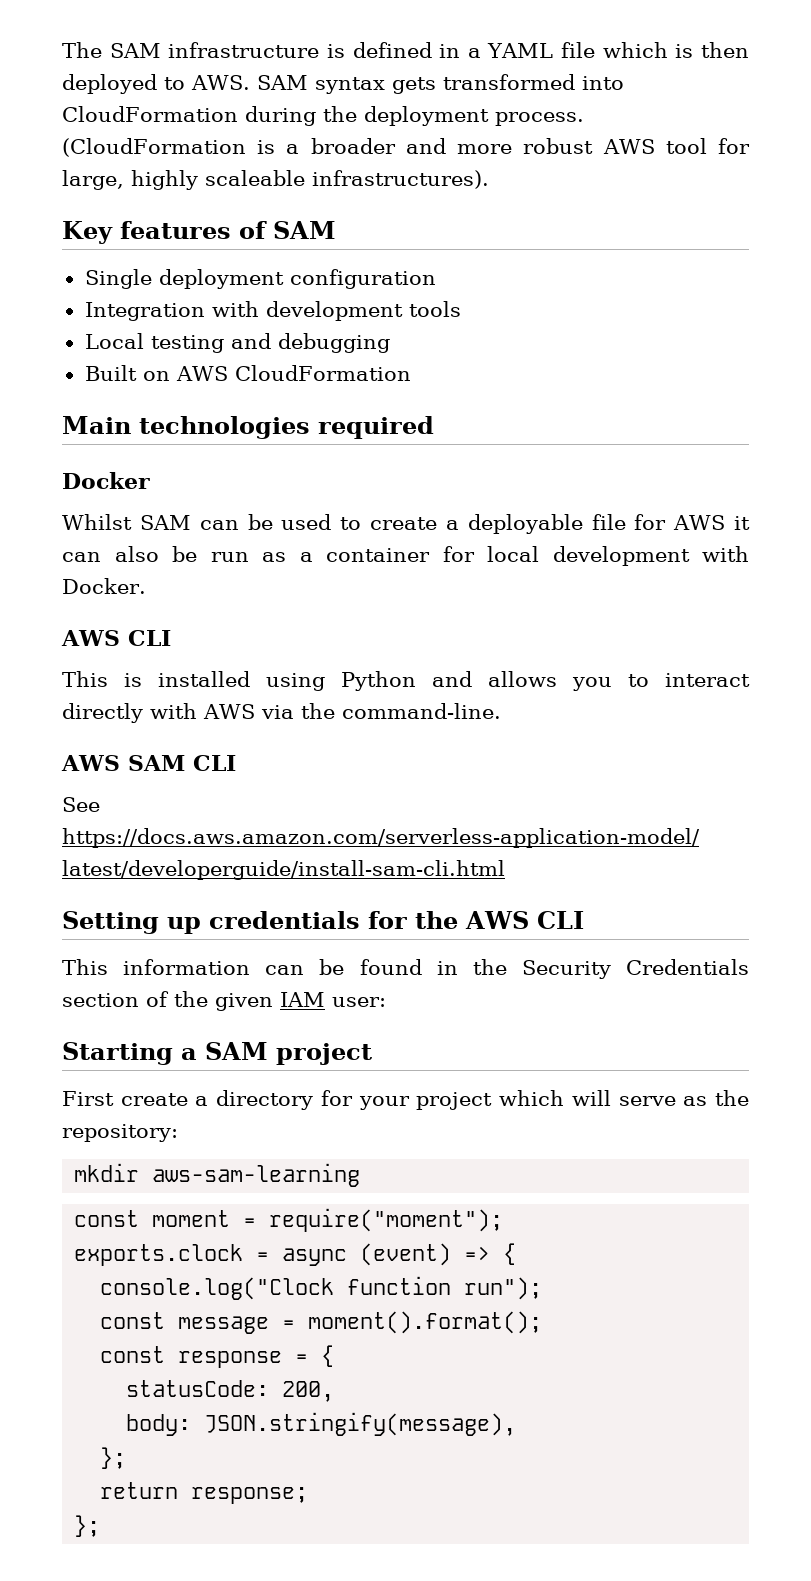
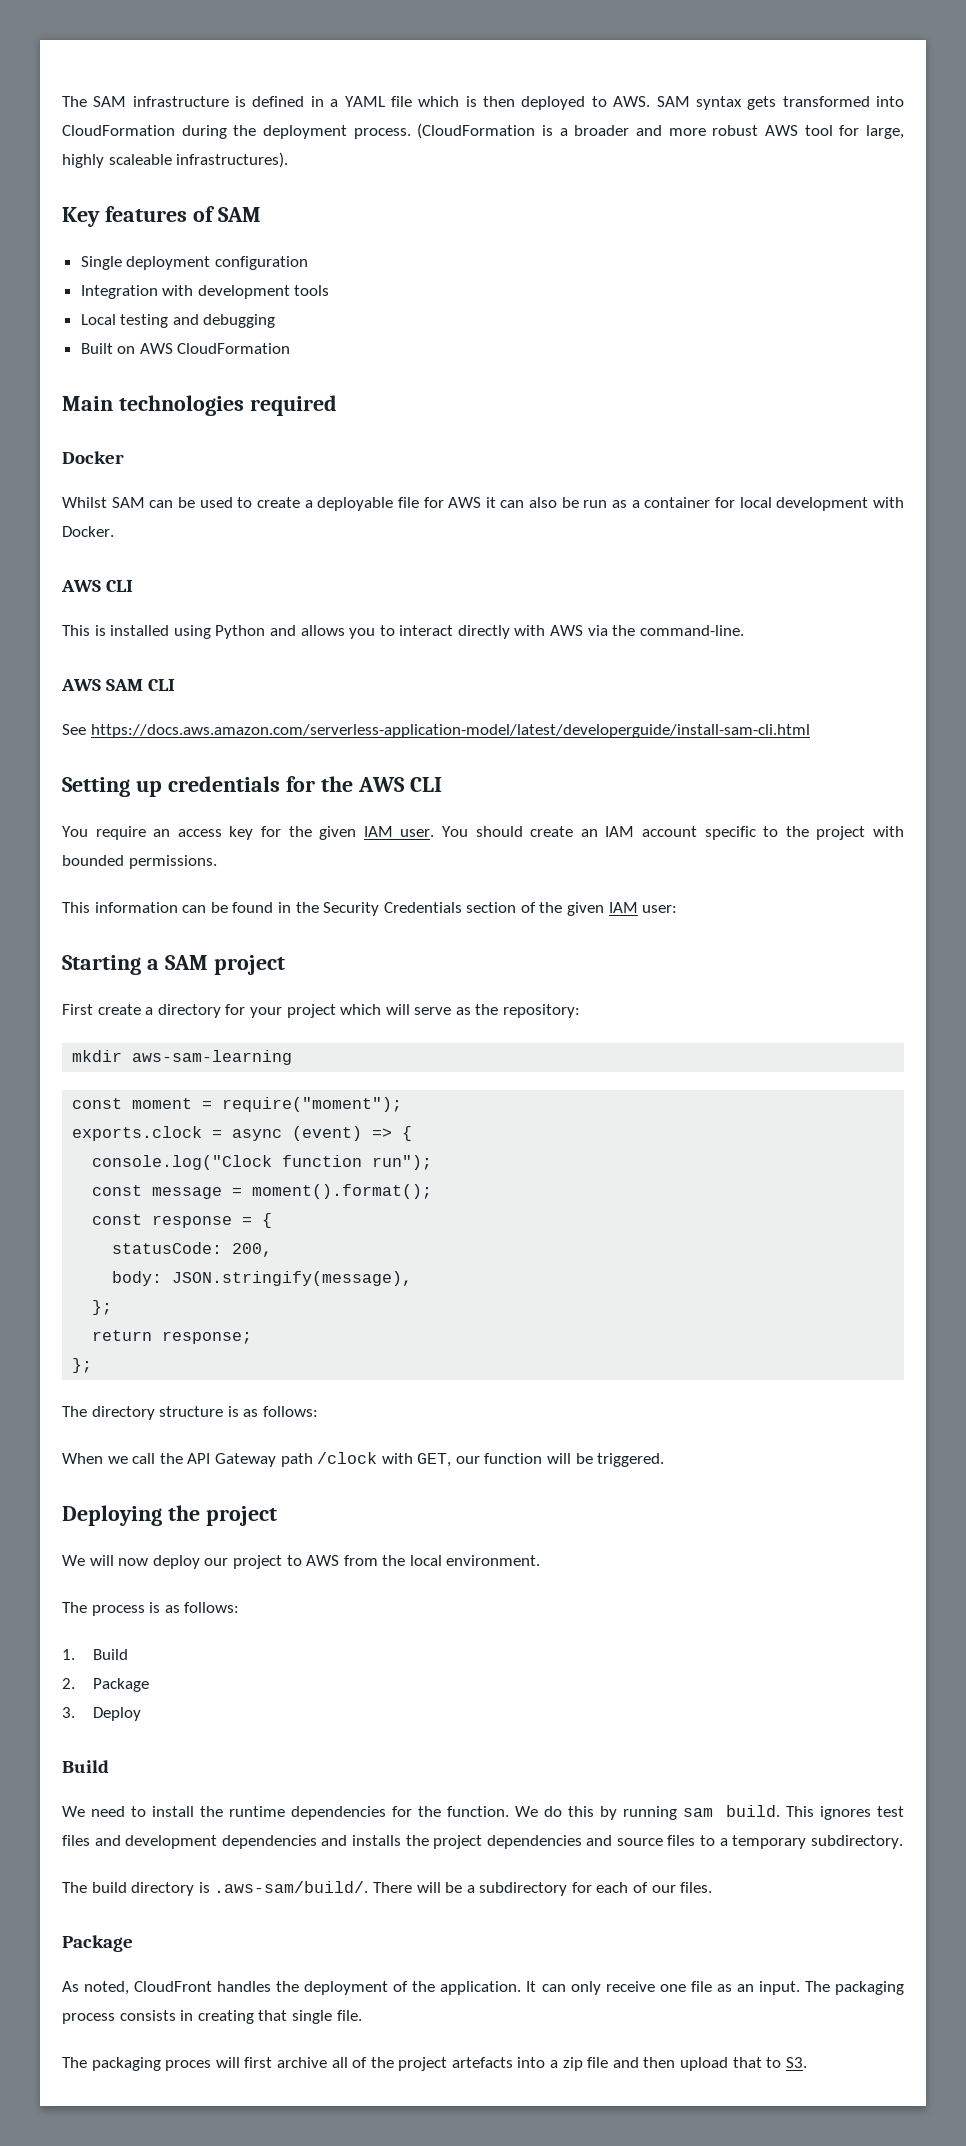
+ You require an access key for the given IAM user. You should create an IAM account specific to the project with bounded permissions.
+ The directory structure is as follows:
+ When we call the API Gateway path /clock with GET, our function will be triggered.
+ Deploying the project
+ We will now deploy our project to AWS from the local environment.
+ The process is as follows:
+ 1. Build
+ 2. Package
+ 3. Deploy
+ Build
+ We need to install the runtime dependencies for the function. We do this by running sam build. This ignores test files and development dependencies and installs the project dependencies and source files to a temporary subdirectory.
+ The build directory is .aws-sam/build/. There will be a subdirectory for each of our files.
+ Package
+ As noted, CloudFront handles the deployment of the application. It can only receive one file as an input. The packaging process consists in creating that single file.
+ The packaging proces will first archive all of the project artefacts into a zip file and then upload that to S3.

